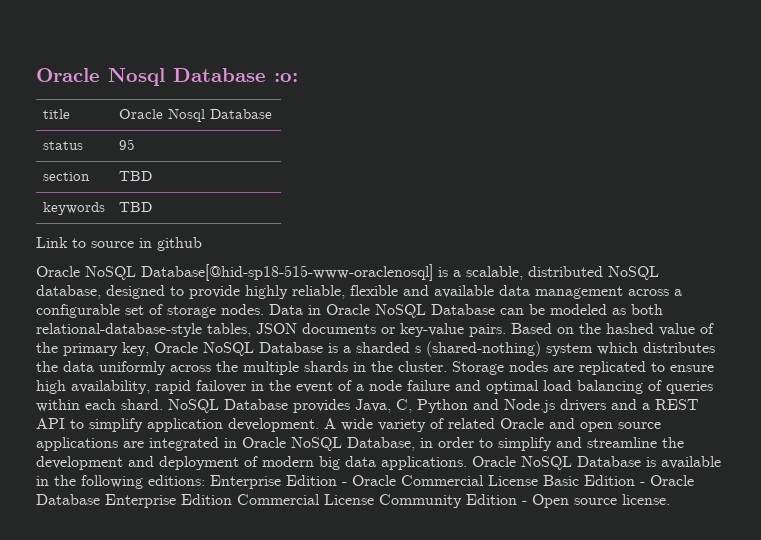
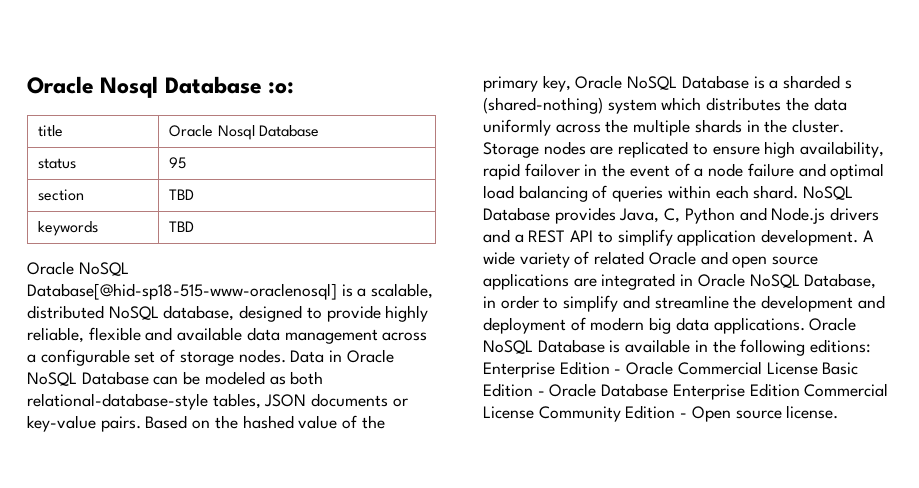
- Link to source in github

